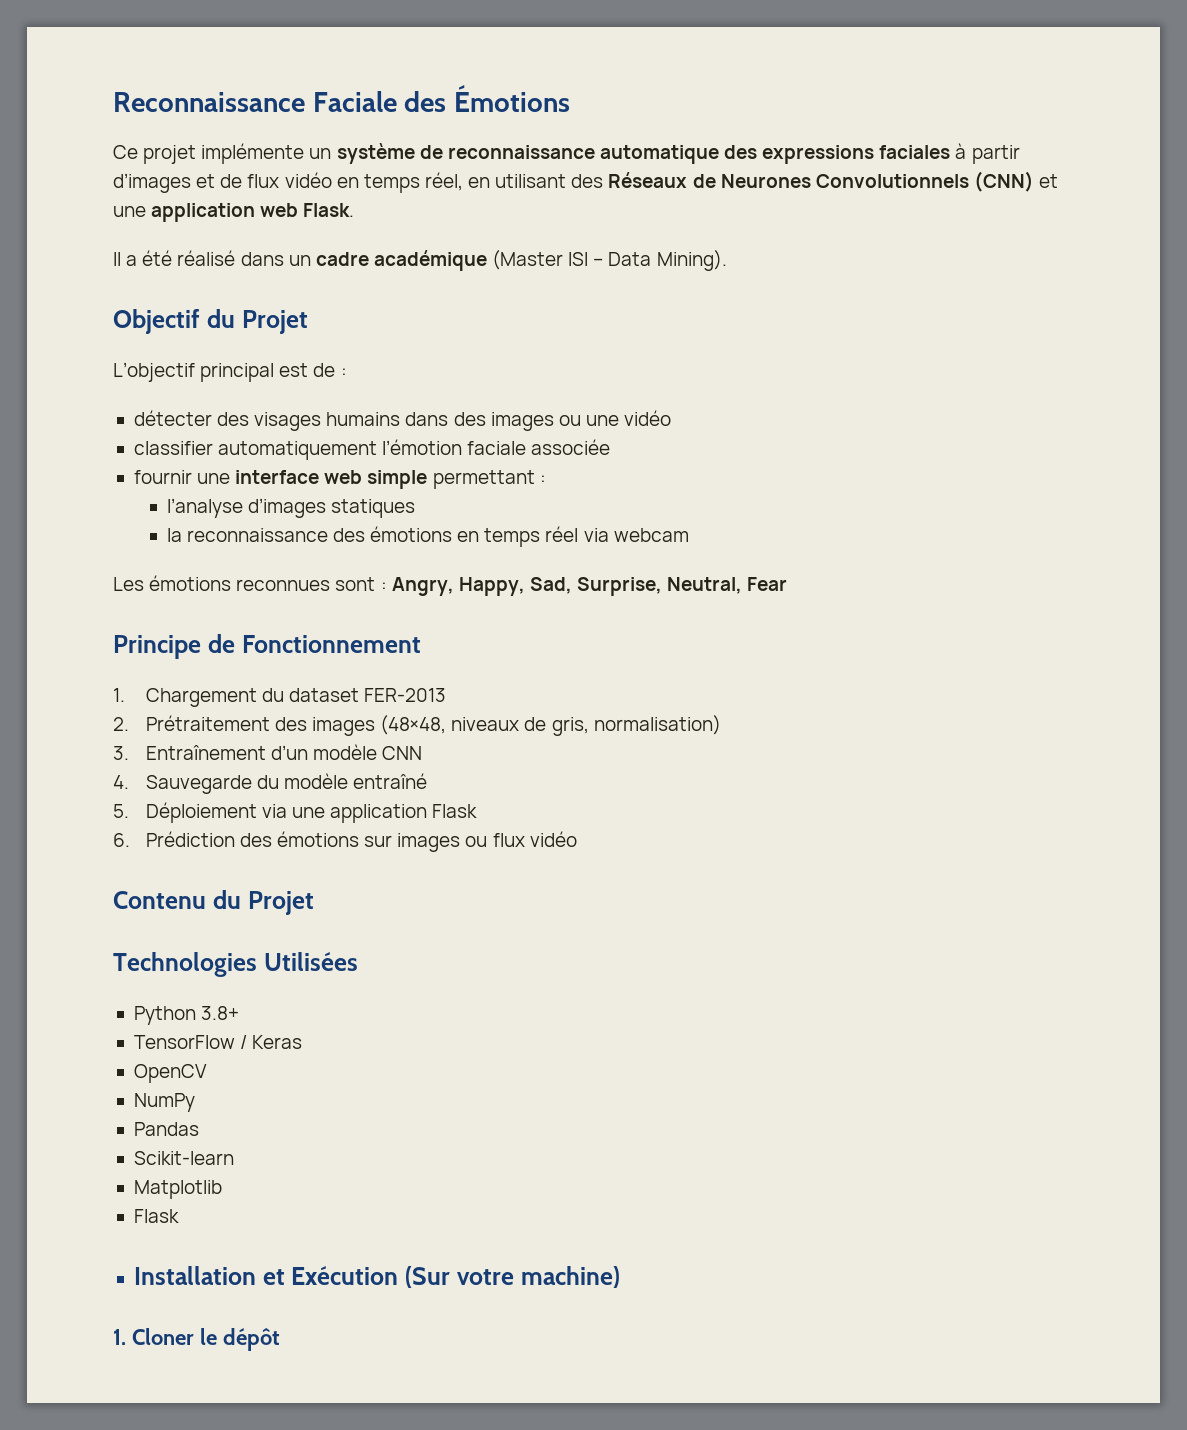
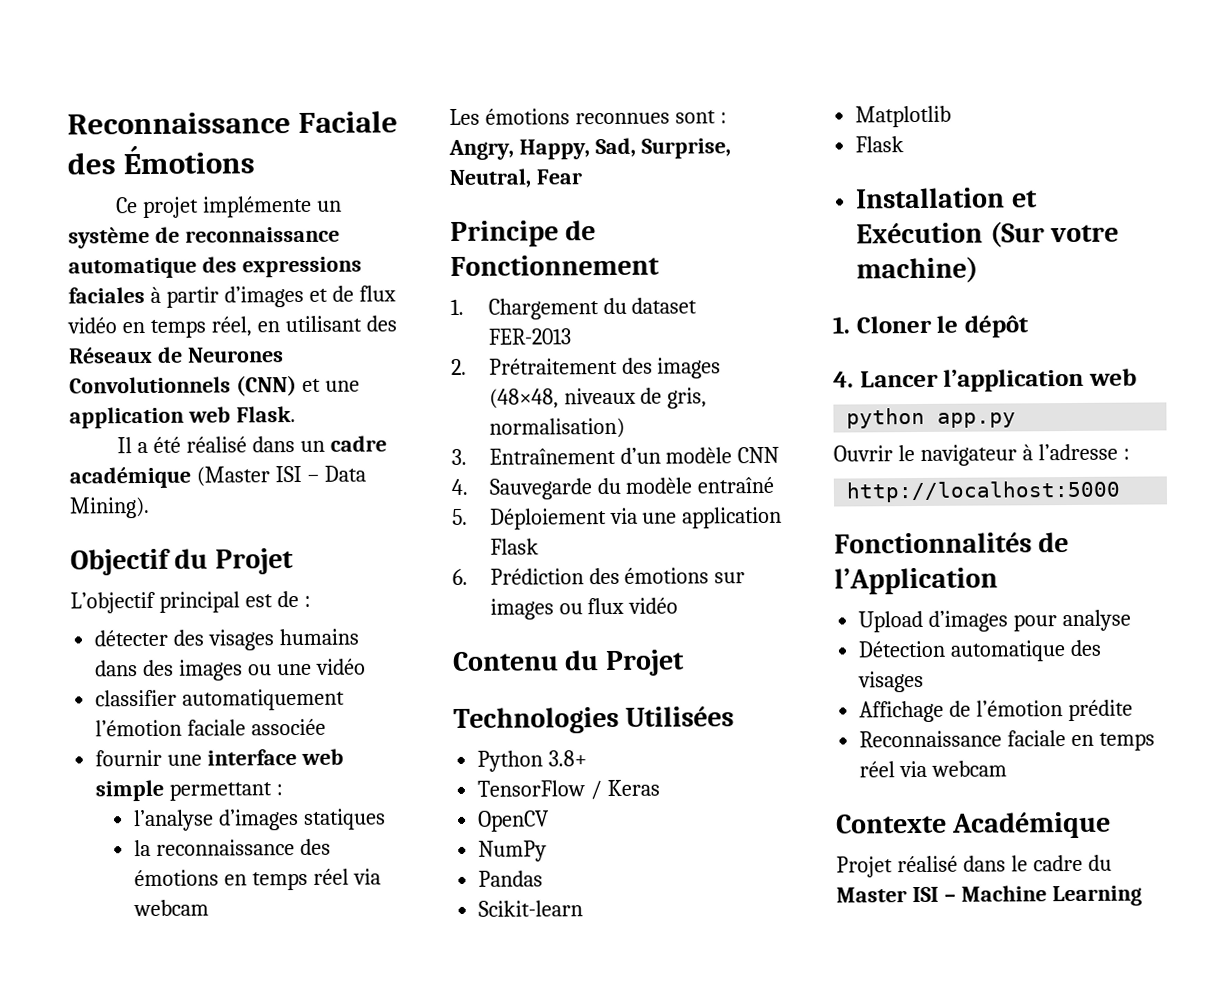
+ 4. Lancer l’application web
+ python app.py
+ Ouvrir le navigateur à l’adresse :
+ http://localhost:5000
+ Fonctionnalités de l’Application
+ Upload d’images pour analyse
+ Détection automatique des visages
+ Affichage de l’émotion prédite
+ Reconnaissance faciale en temps réel via webcam
+ Contexte Académique
+ Projet réalisé dans le cadre du Master ISI – Machine Learning

